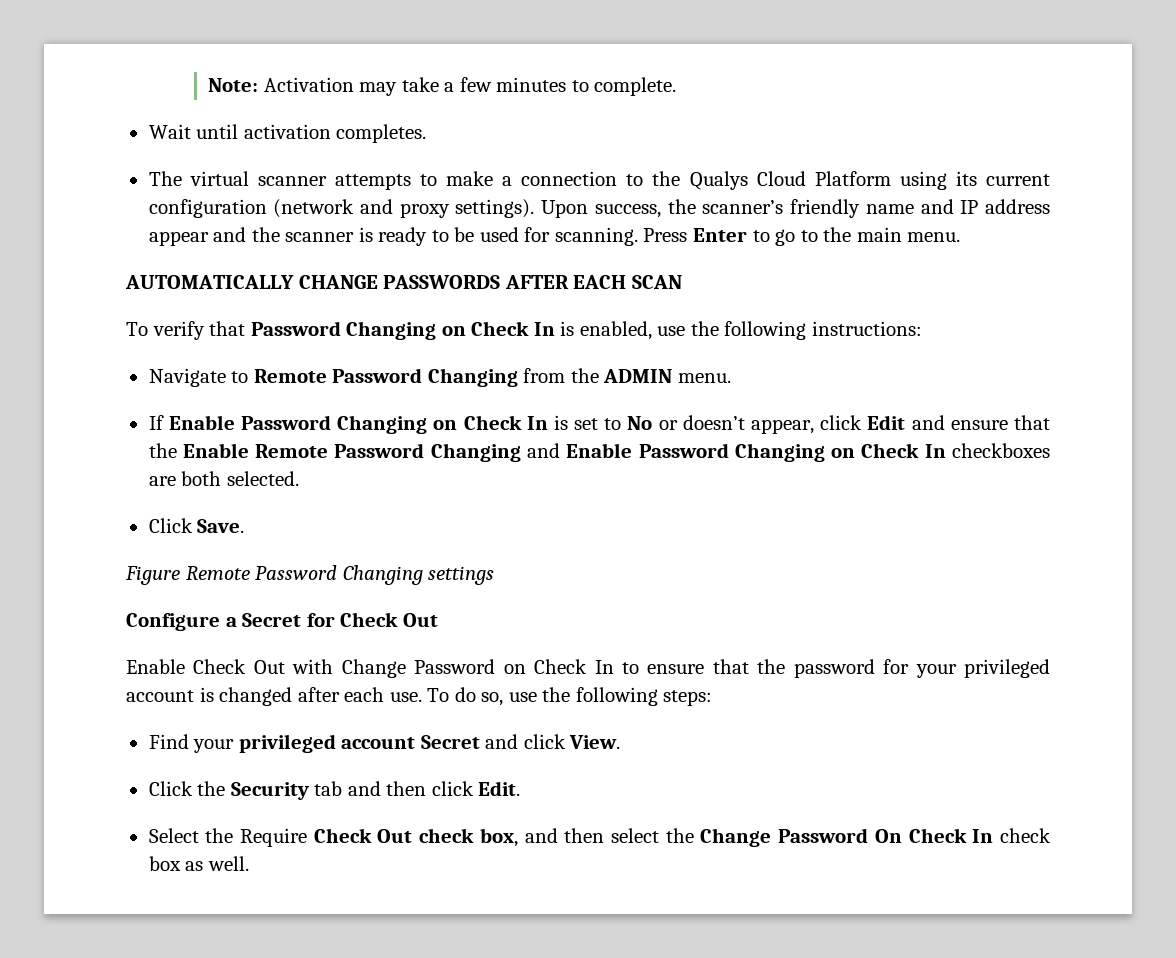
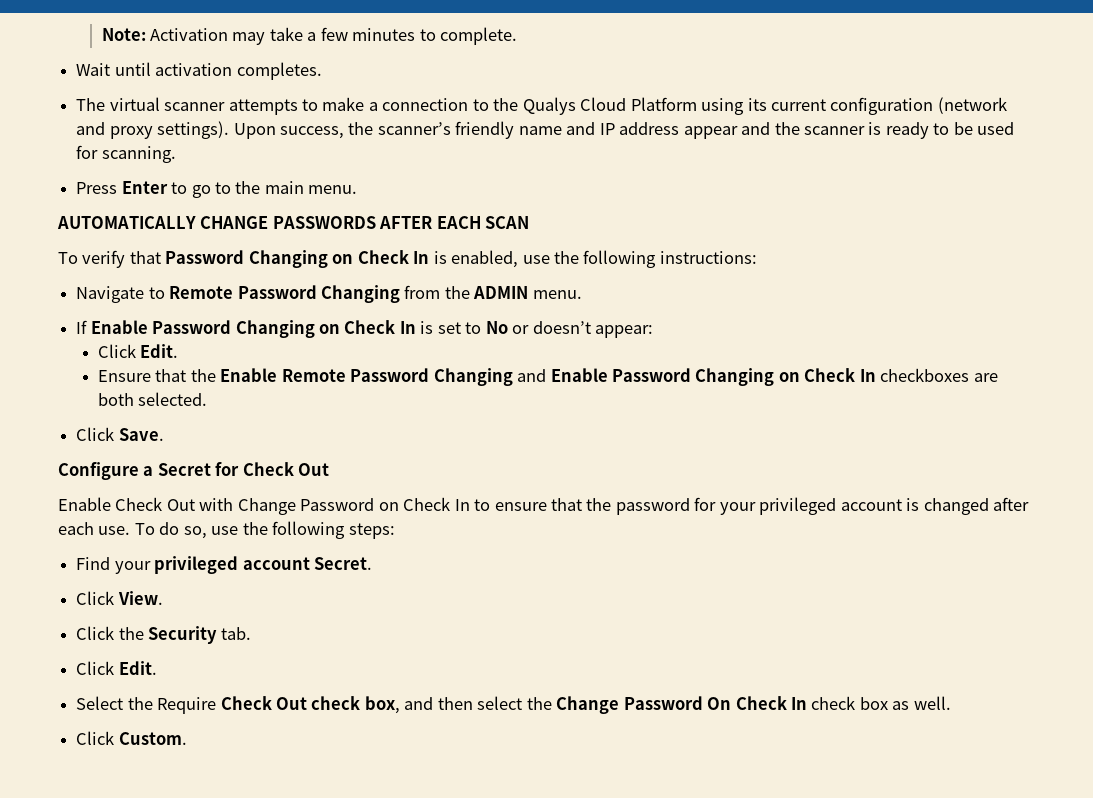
- Upon success, the scanner’s friendly name and IP address appear and the scanner is ready to be used for scanning. Press Enter to go to the main menu.
+ Upon success, the scanner’s friendly name and IP address appear and the scanner is ready to be used for scanning.
+ Press Enter to go to the main menu.
- If Enable Password Changing on Check In is set to No or doesn’t appear, click Edit and ensure that the Enable Remote Password Changing and Enable Password Changing on Check In checkboxes are both selected.
+ If Enable Password Changing on Check In is set to No or doesn’t appear:
+ Click Edit.
+ Ensure that the Enable Remote Password Changing and Enable Password Changing on Check In checkboxes are both selected.
- Figure Remote Password Changing settings
- Find your privileged account Secret and click View.
+ Find your privileged account Secret.
+ Click View.
- Click the Security tab and then click Edit.
+ Click the Security tab.
+ Click Edit.
+ Click Custom.

